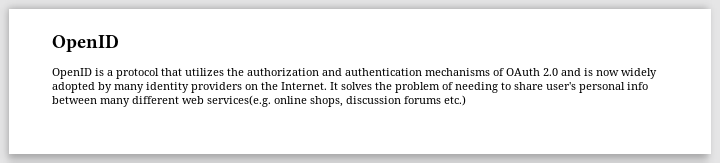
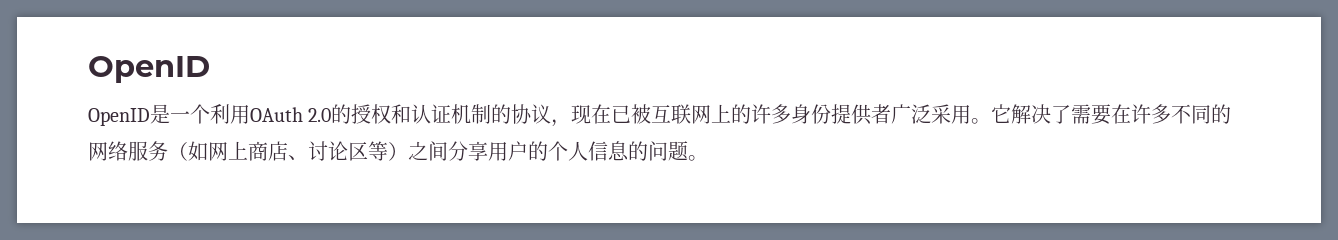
- OpenID is a protocol that utilizes the authorization and authentication mechanisms of OAuth 2.0 and is now widely adopted by many identity providers on the Internet. It solves the problem of needing to share user's personal info between many different web services(e.g. online shops, discussion forums etc.)
+ OpenID是一个利用OAuth 2.0的授权和认证机制的协议，现在已被互联网上的许多身份提供者广泛采用。它解决了需要在许多不同的网络服务（如网上商店、讨论区等）之间分享用户的个人信息的问题。

